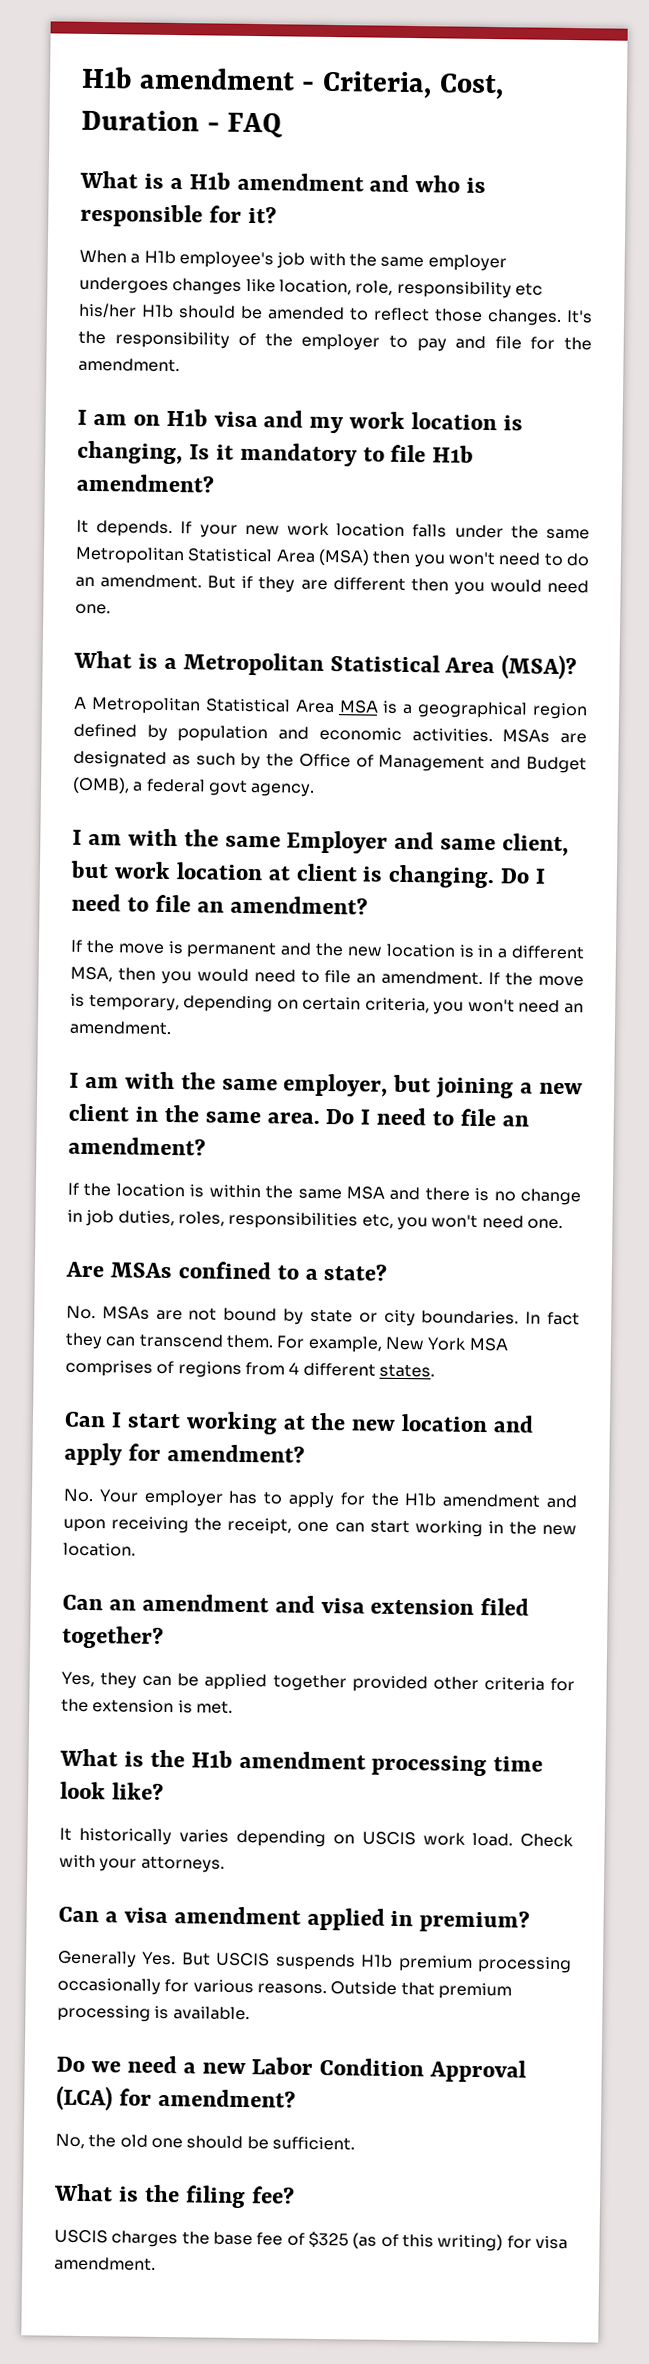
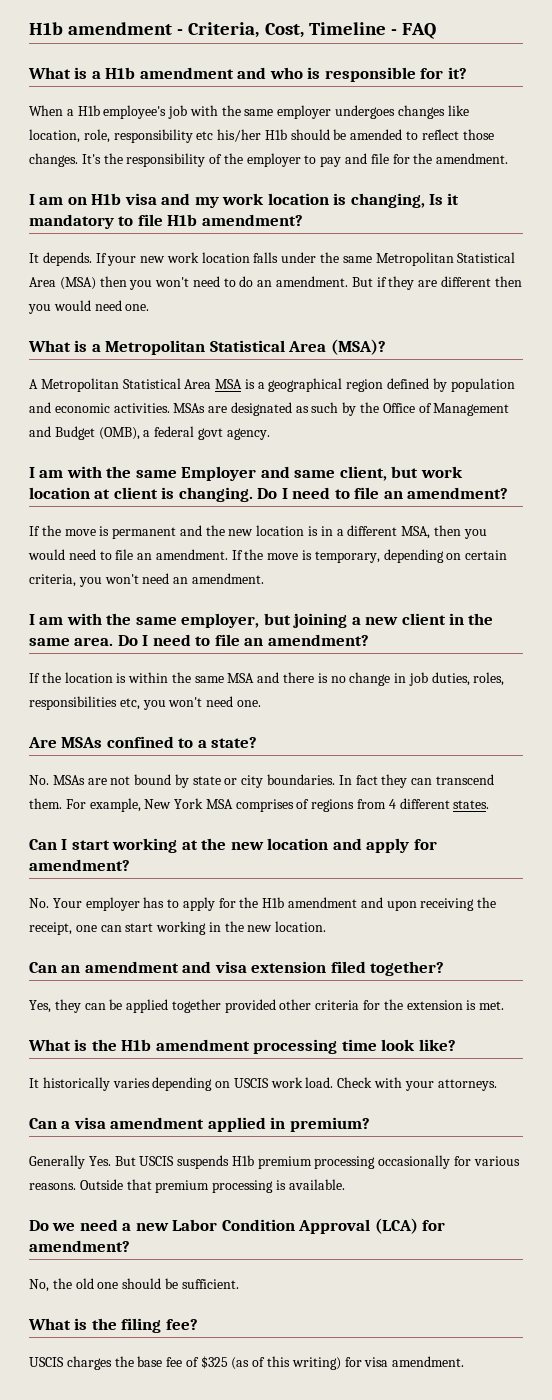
- H1b amendment - Criteria, Cost, Duration - FAQ
+ H1b amendment - Criteria, Cost, Timeline - FAQ

